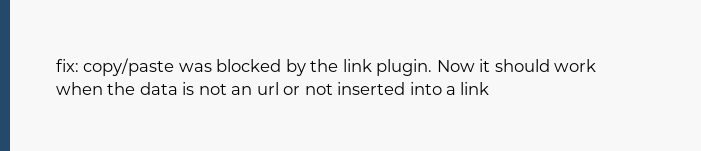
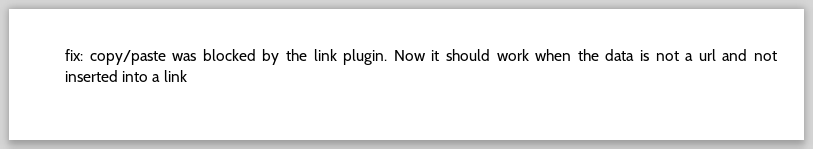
- Now it should work when the data is not an url or not inserted into a link
+ Now it should work when the data is not a url and not inserted into a link

